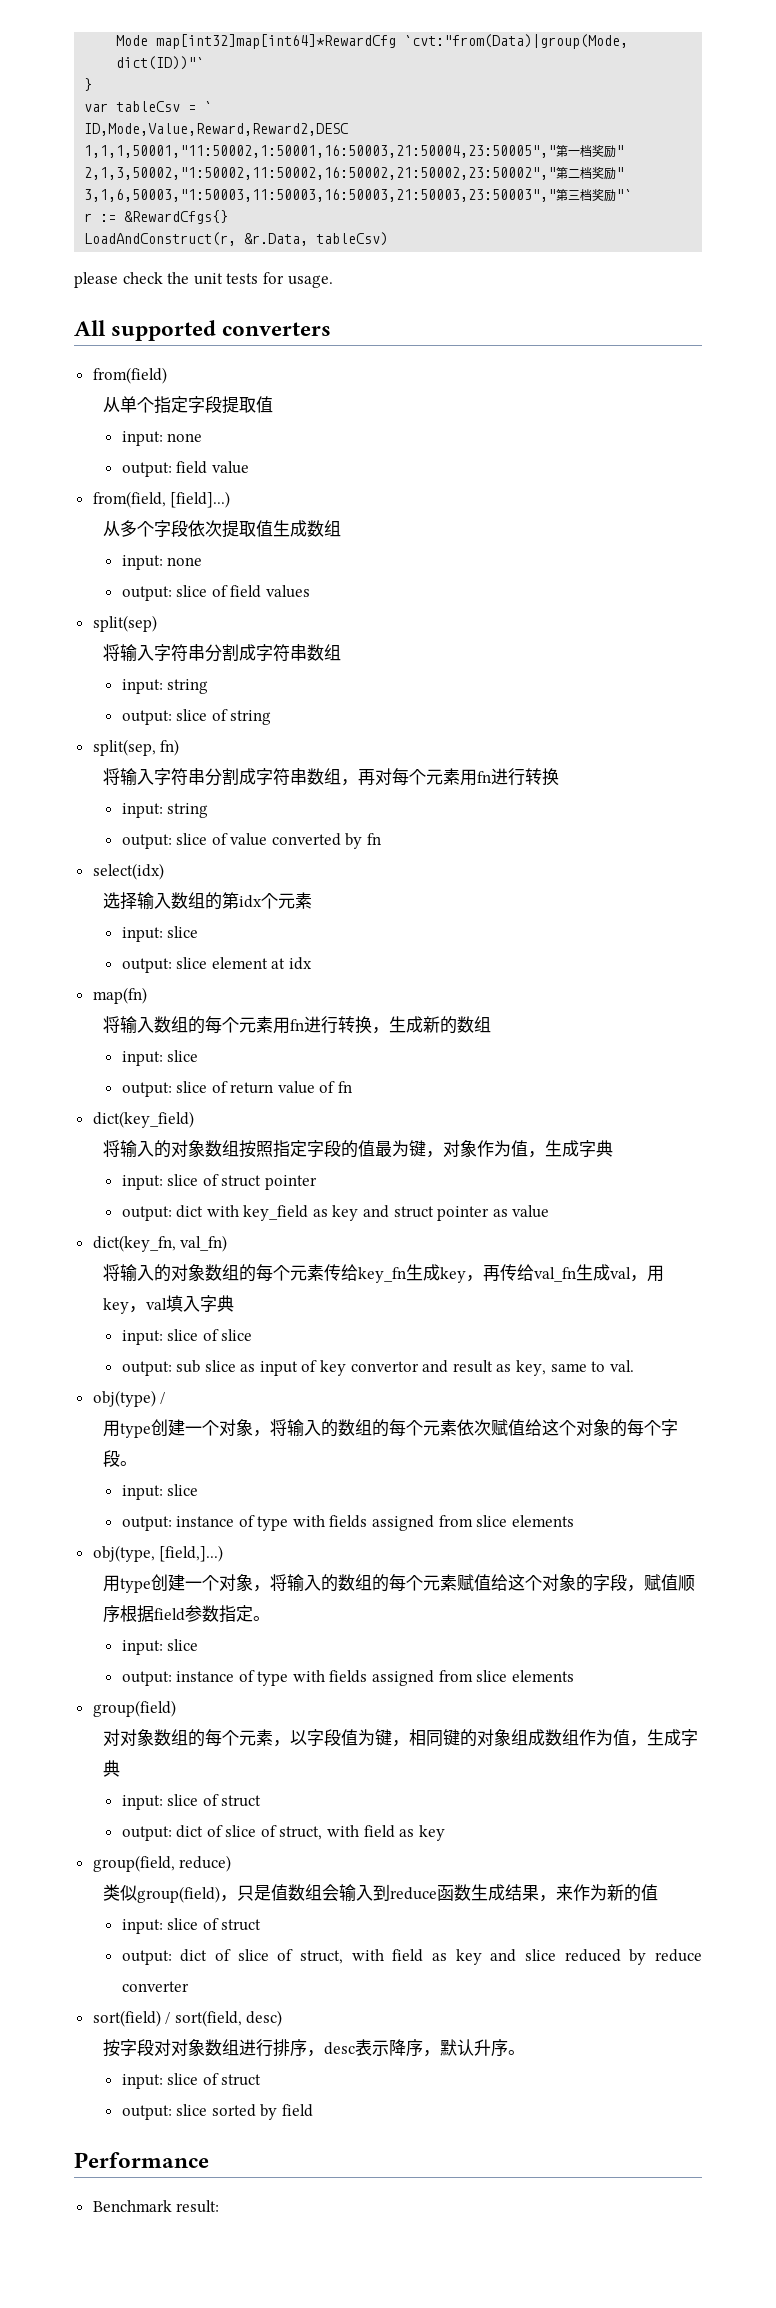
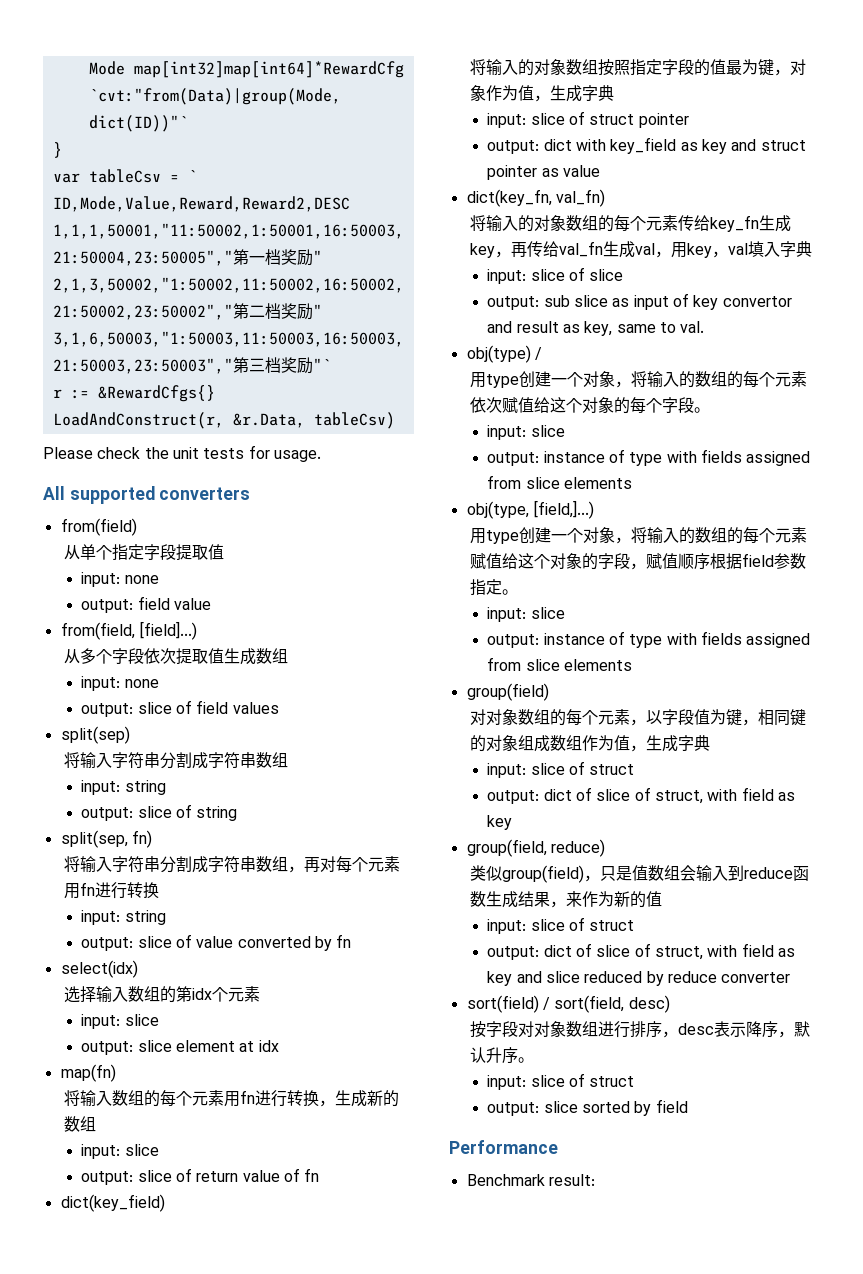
- please check the unit tests for usage.
+ Please check the unit tests for usage.

